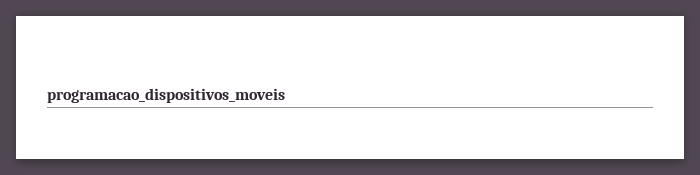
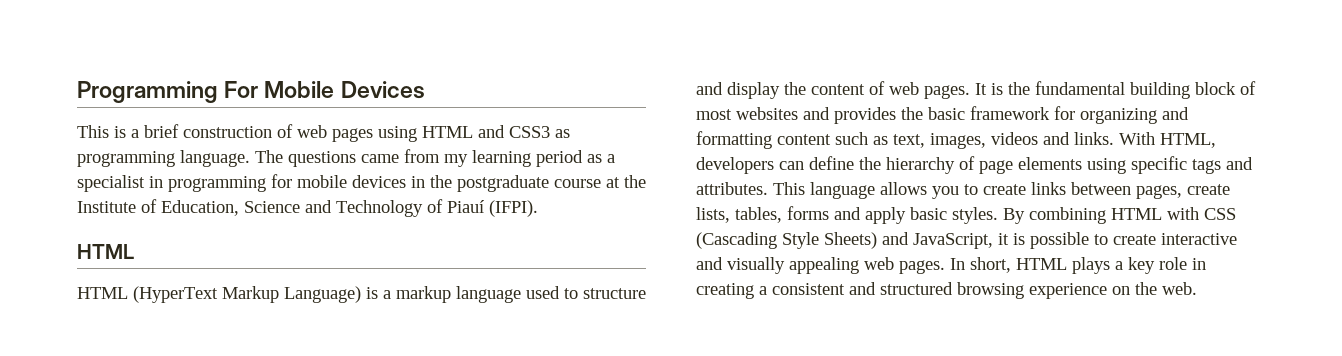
- programacao_dispositivos_moveis
+ Programming For Mobile Devices
+ This is a brief construction of web pages using HTML and CSS3 as programming language. The questions came from my learning period as a specialist in programming for mobile devices in the postgraduate course at the Institute of Education, Science and Technology of Piauí (IFPI).
+ HTML
+ HTML (HyperText Markup Language) is a markup language used to structure and display the content of web pages. It is the fundamental building block of most websites and provides the basic framework for organizing and formatting content such as text, images, videos and links. With HTML, developers can define the hierarchy of page elements using specific tags and attributes. This language allows you to create links between pages, create lists, tables, forms and apply basic styles. By combining HTML with CSS (Cascading Style Sheets) and JavaScript, it is possible to create interactive and visually appealing web pages. In short, HTML plays a key role in creating a consistent and structured browsing experience on the web.

